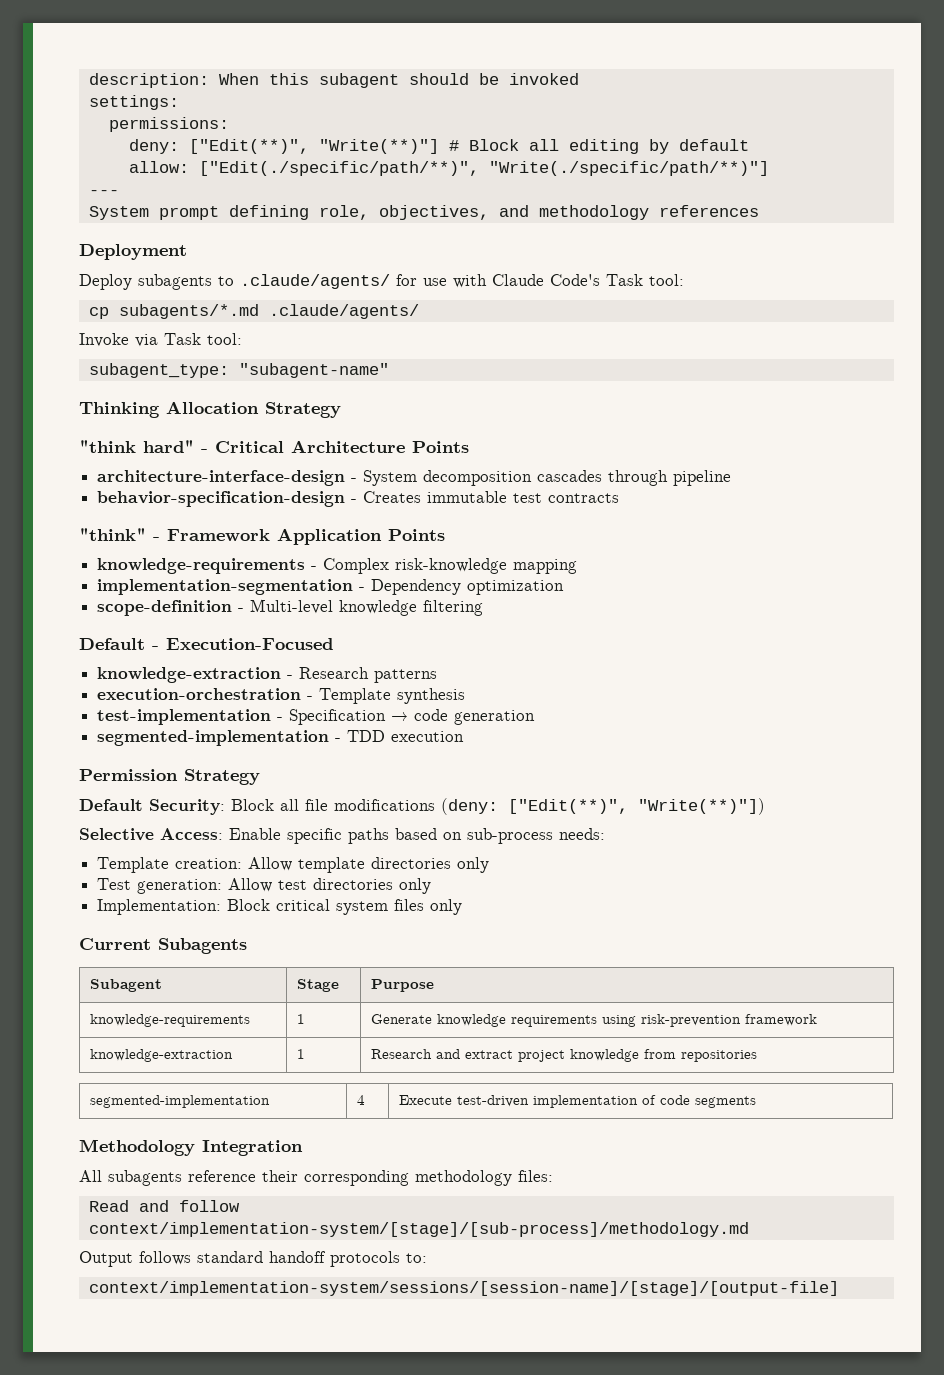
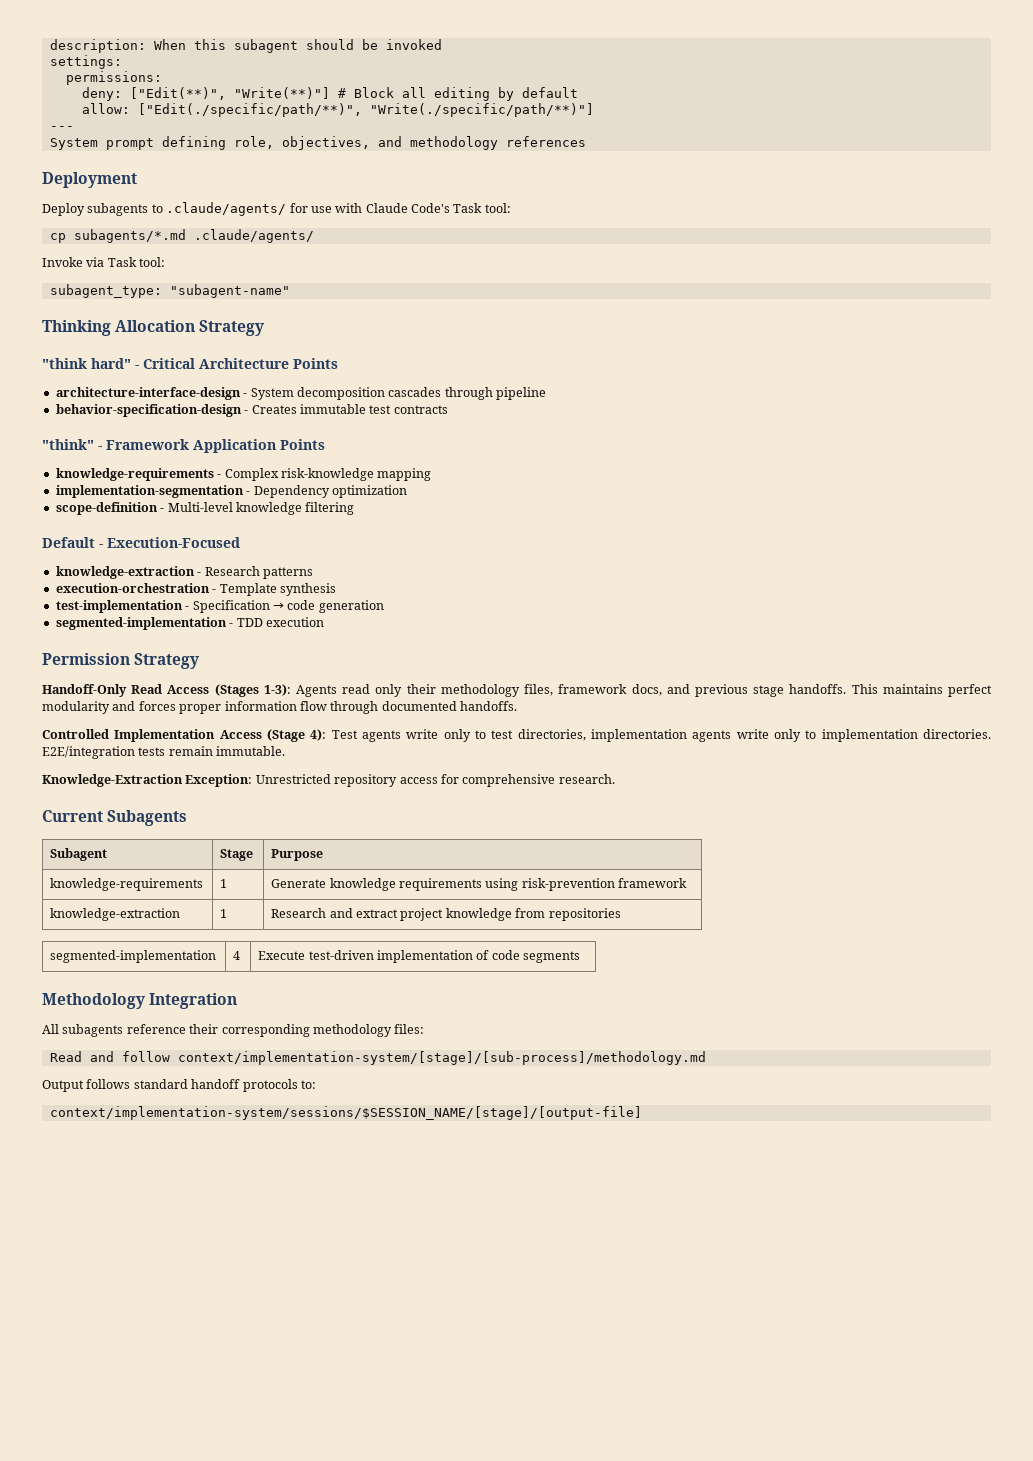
- Default Security: Block all file modifications (deny: ["Edit(**)", "Write(**)"])
- Selective Access: Enable specific paths based on sub-process needs:
- Template creation: Allow template directories only
- Test generation: Allow test directories only
- Implementation: Block critical system files only
+ Handoff-Only Read Access (Stages 1-3): Agents read only their methodology files, framework docs, and previous stage handoffs. This maintains perfect modularity and forces proper information flow through documented handoffs.
+ Controlled Implementation Access (Stage 4): Test agents write only to test directories, implementation agents write only to implementation directories. E2E/integration tests remain immutable.
+ Knowledge-Extraction Exception: Unrestricted repository access for comprehensive research.
- context/implementation-system/sessions/[session-name]/[stage]/[output-file]
+ context/implementation-system/sessions/$SESSION_NAME/[stage]/[output-file]

